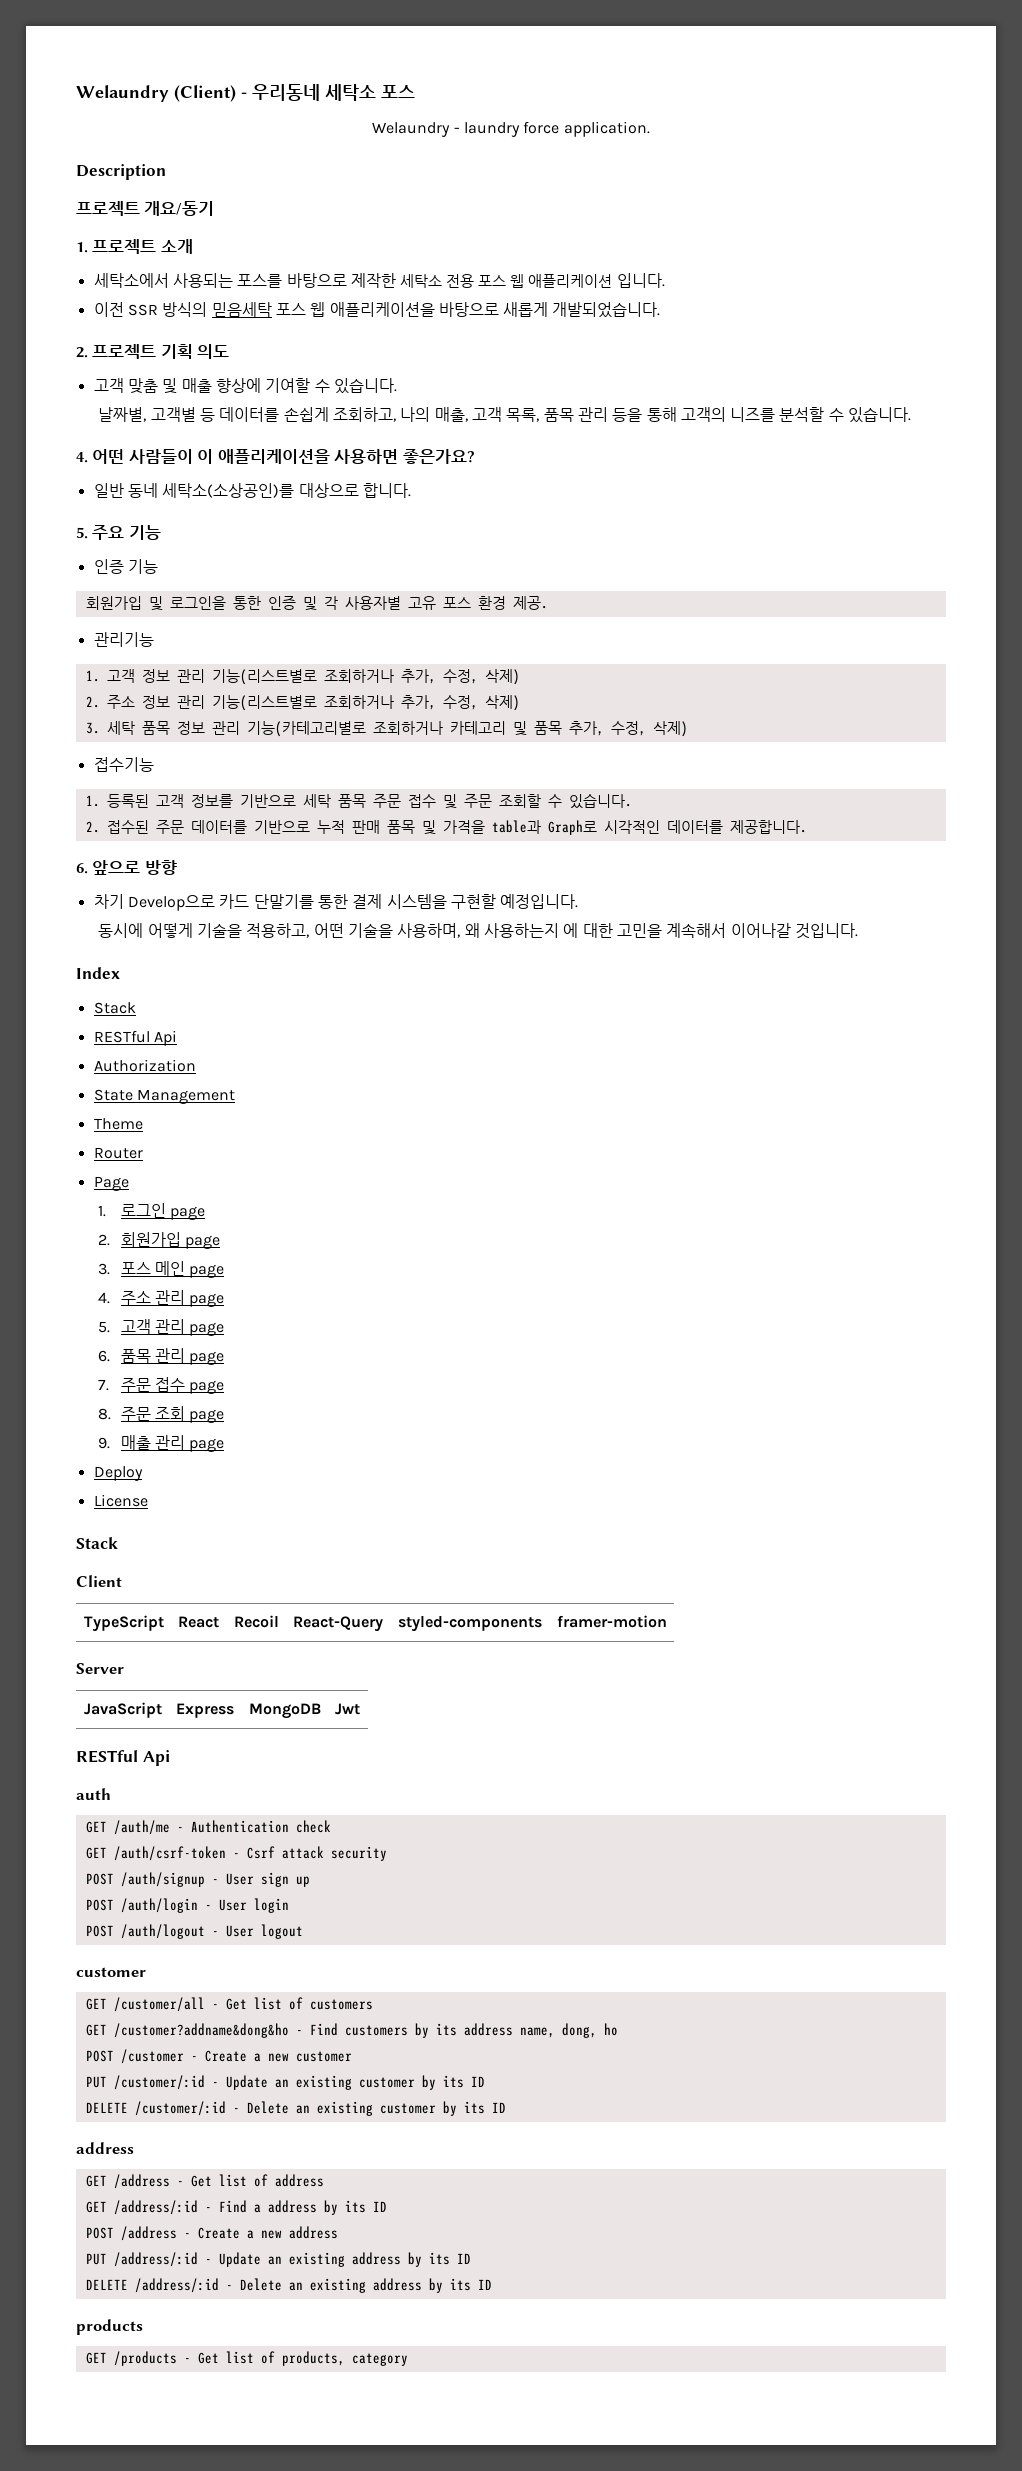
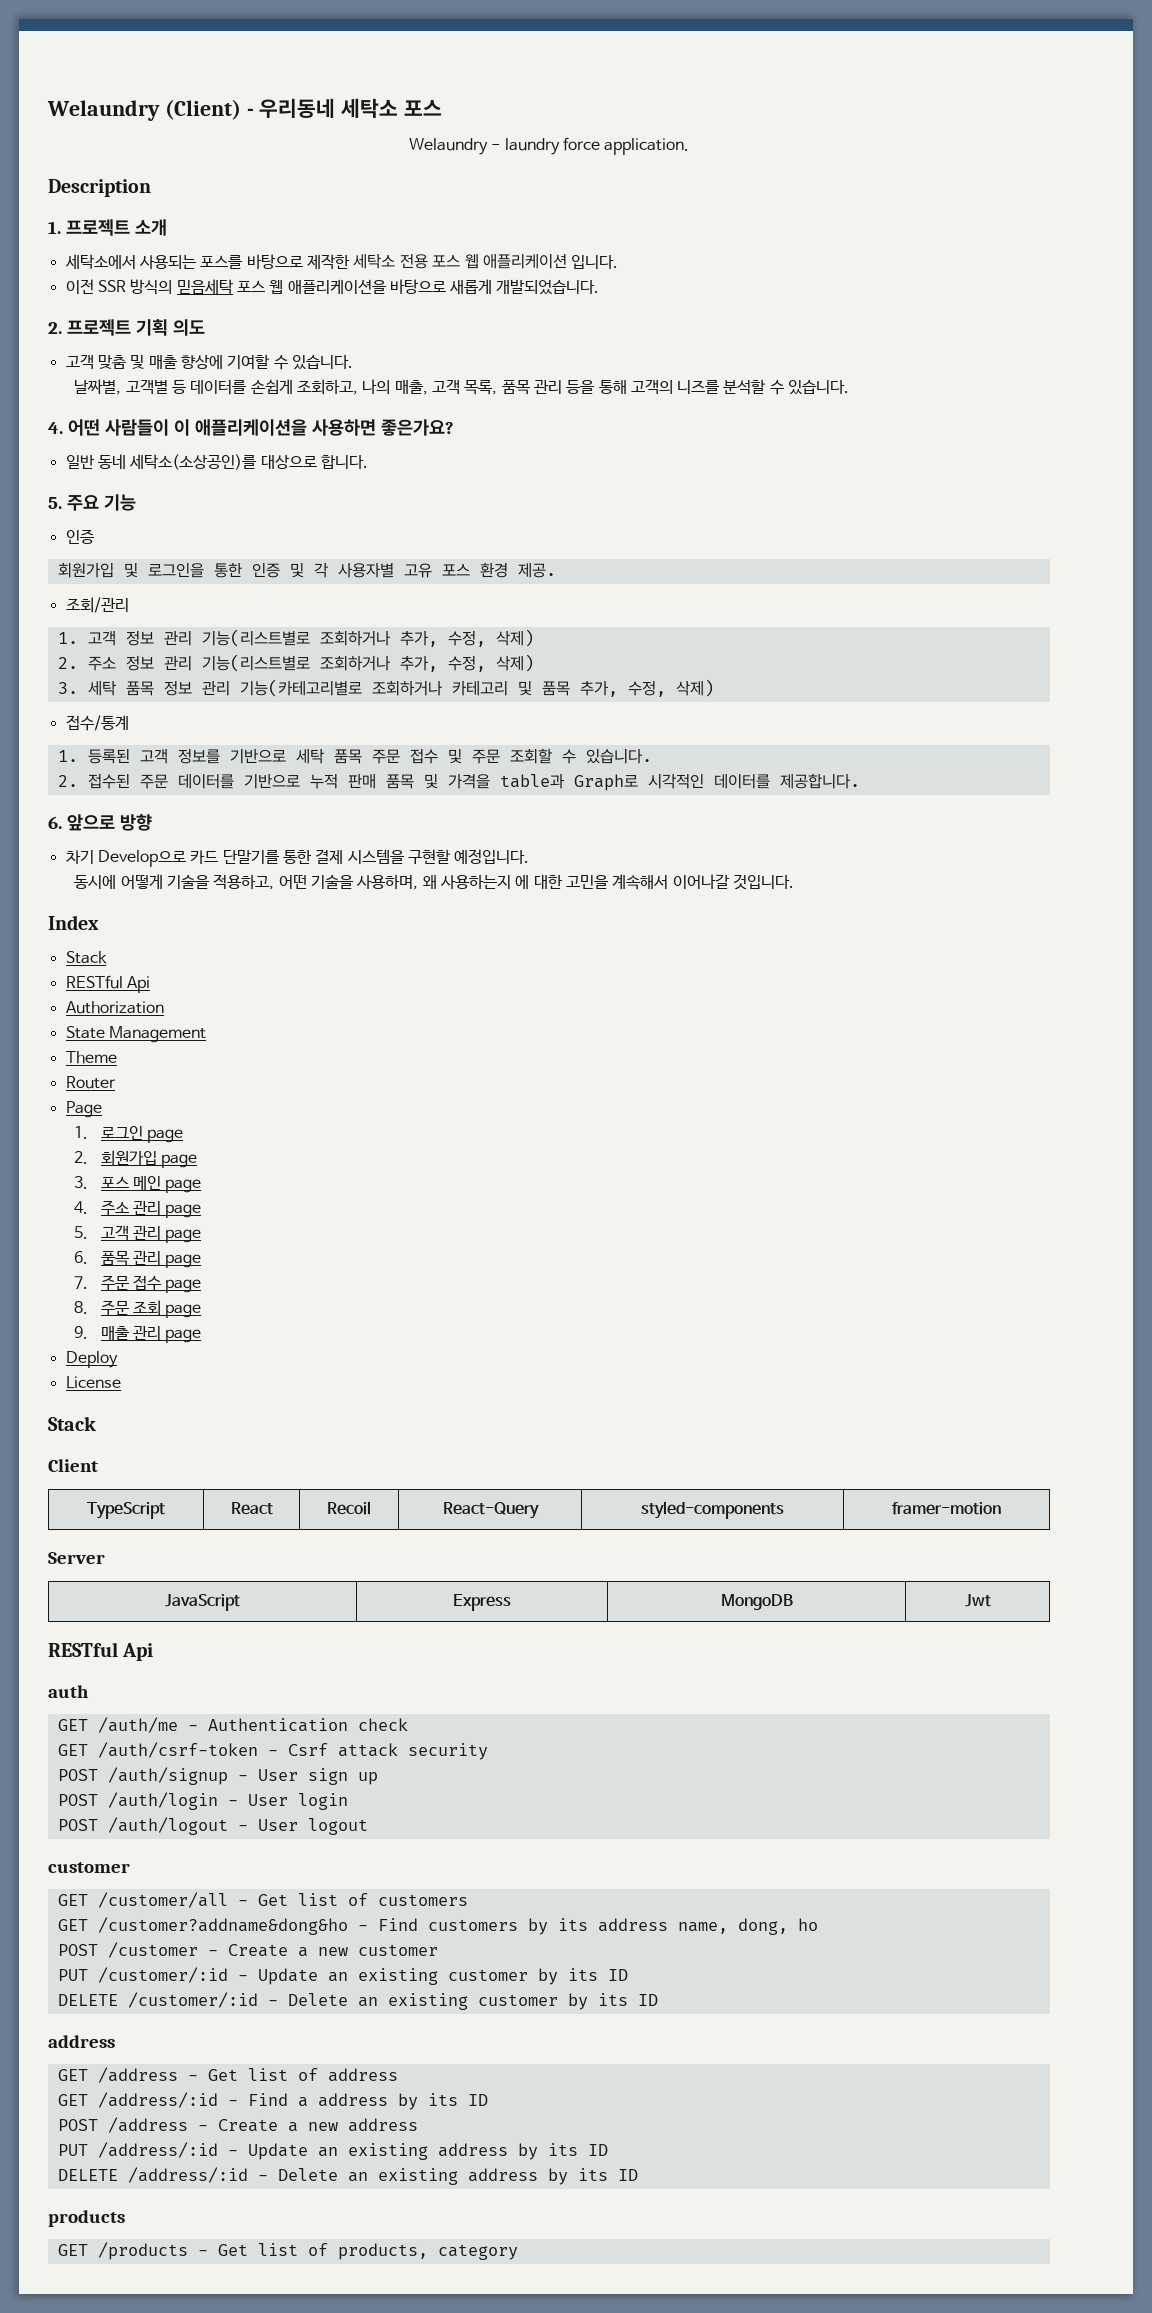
- 프로젝트 개요/동기
  5. 주요 기능
- 인증 기능
+ 인증
- 관리기능
+ 조회/관리
- 접수기능
+ 접수/통계

